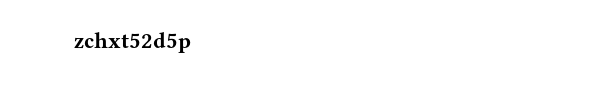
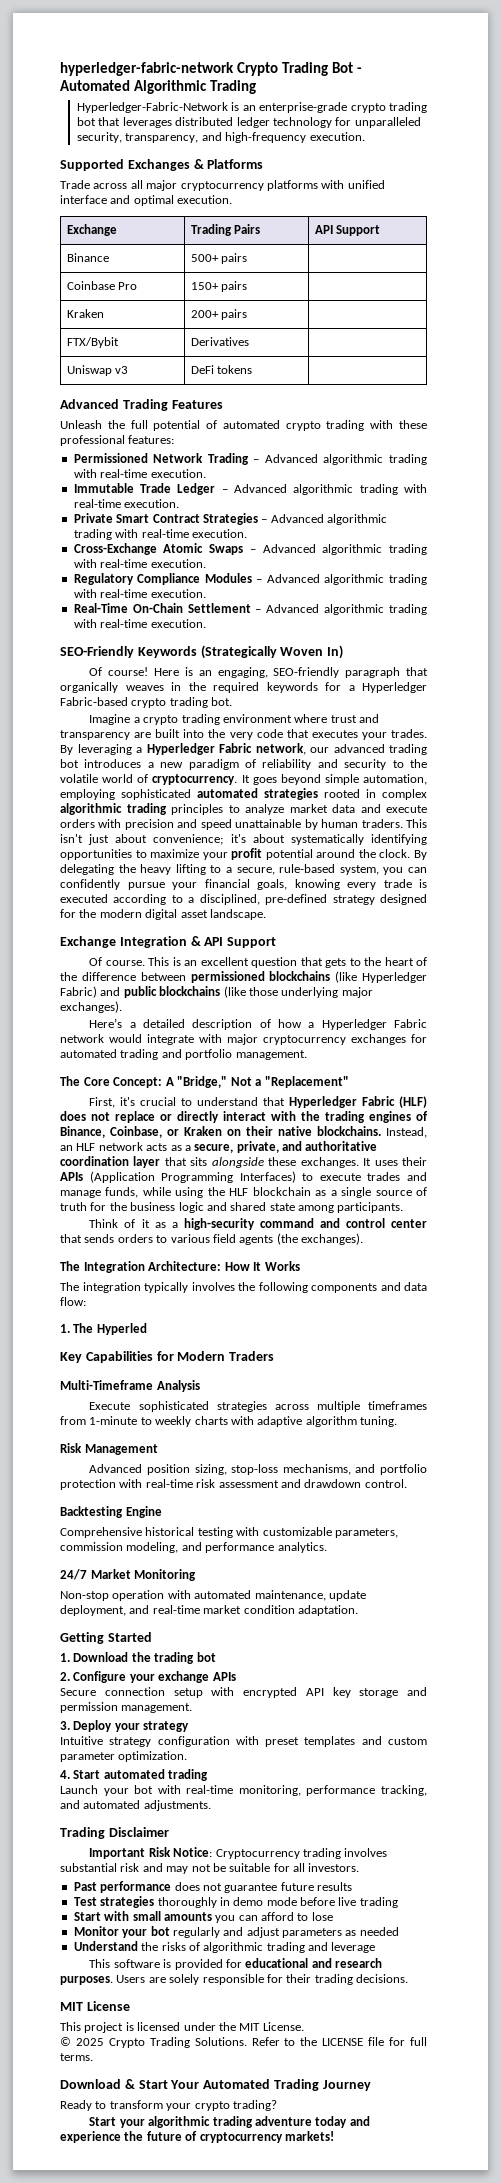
- zchxt52d5p
+ hyperledger-fabric-network Crypto Trading Bot - Automated Algorithmic Trading
+ Hyperledger-Fabric-Network is an enterprise-grade crypto trading bot that leverages distributed ledger technology for unparalleled security, transparency, and high-frequency execution.
+ Supported Exchanges & Platforms
+ Trade across all major cryptocurrency platforms with unified interface and optimal execution.
+ Exchange | Trading Pairs | API Support
+ Binance | 500+ pairs |
+ Coinbase Pro | 150+ pairs |
+ Kraken | 200+ pairs |
+ FTX/Bybit | Derivatives |
+ Uniswap v3 | DeFi tokens |
+ Advanced Trading Features
+ Unleash the full potential of automated crypto trading with these professional features:
+ Permissioned Network Trading – Advanced algorithmic trading with real-time execution.
+ Immutable Trade Ledger – Advanced algorithmic trading with real-time execution.
+ Private Smart Contract Strategies – Advanced algorithmic trading with real-time execution.
+ Cross-Exchange Atomic Swaps – Advanced algorithmic trading with real-time execution.
+ Regulatory Compliance Modules – Advanced algorithmic trading with real-time execution.
+ Real-Time On-Chain Settlement – Advanced algorithmic trading with real-time execution.
+ SEO-Friendly Keywords (Strategically Woven In)
+ Of course! Here is an engaging, SEO-friendly paragraph that organically weaves in the required keywords for a Hyperledger Fabric-based crypto trading bot.
+ Imagine a crypto trading environment where trust and transparency are built into the very code that executes your trades. By leveraging a Hyperledger Fabric network, our advanced trading bot introduces a new paradigm of reliability and security to the volatile world of cryptocurrency. It goes beyond simple automation, employing sophisticated automated strategies rooted in complex algorithmic trading principles to analyze market data and execute orders with precision and speed unattainable by human traders. This isn't just about convenience; it's about systematically identifying opportunities to maximize your profit potential around the clock. By delegating the heavy lifting to a secure, rule-based system, you can confidently pursue your financial goals, knowing every trade is executed according to a disciplined, pre-defined strategy designed for the modern digital asset landscape.
+ Exchange Integration & API Support
+ Of course. This is an excellent question that gets to the heart of the difference between permissioned blockchains (like Hyperledger Fabric) and public blockchains (like those underlying major exchanges).
+ Here’s a detailed description of how a Hyperledger Fabric network would integrate with major cryptocurrency exchanges for automated trading and portfolio management.
+ The Core Concept: A "Bridge," Not a "Replacement"
+ First, it's crucial to understand that Hyperledger Fabric (HLF) does not replace or directly interact with the trading engines of Binance, Coinbase, or Kraken on their native blockchains. Instead, an HLF network acts as a secure, private, and authoritative coordination layer that sits alongside these exchanges. It uses their APIs (Application Programming Interfaces) to execute trades and manage funds, while using the HLF blockchain as a single source of truth for the business logic and shared state among participants.
+ Think of it as a high-security command and control center that sends orders to various field agents (the exchanges).
+ The Integration Architecture: How It Works
+ The integration typically involves the following components and data flow:
+ 1. The Hyperled
+ Key Capabilities for Modern Traders
+ Multi-Timeframe Analysis
+ Execute sophisticated strategies across multiple timeframes from 1-minute to weekly charts with adaptive algorithm tuning.
+ Risk Management
+ Advanced position sizing, stop-loss mechanisms, and portfolio protection with real-time risk assessment and drawdown control.
+ Backtesting Engine
+ Comprehensive historical testing with customizable parameters, commission modeling, and performance analytics.
+ 24/7 Market Monitoring
+ Non-stop operation with automated maintenance, update deployment, and real-time market condition adaptation.
+ Getting Started
+ 1. Download the trading bot
+ 2. Configure your exchange APIs
+ Secure connection setup with encrypted API key storage and permission management.
+ 3. Deploy your strategy
+ Intuitive strategy configuration with preset templates and custom parameter optimization.
+ 4. Start automated trading
+ Launch your bot with real-time monitoring, performance tracking, and automated adjustments.
+ Trading Disclaimer
+ Important Risk Notice: Cryptocurrency trading involves substantial risk and may not be suitable for all investors.
+ Past performance does not guarantee future results
+ Test strategies thoroughly in demo mode before live trading
+ Start with small amounts you can afford to lose
+ Monitor your bot regularly and adjust parameters as needed
+ Understand the risks of algorithmic trading and leverage
+ This software is provided for educational and research purposes. Users are solely responsible for their trading decisions.
+ MIT License
+ This project is licensed under the MIT License.
+ © 2025 Crypto Trading Solutions. Refer to the LICENSE file for full terms.
+ Download & Start Your Automated Trading Journey
+ Ready to transform your crypto trading?
+ Start your algorithmic trading adventure today and experience the future of cryptocurrency markets!

